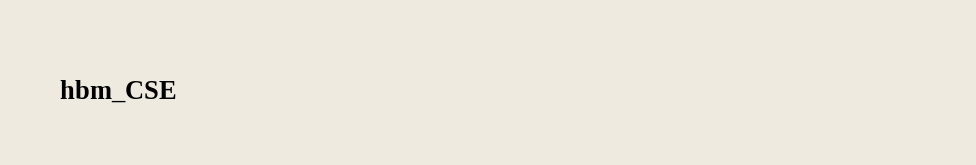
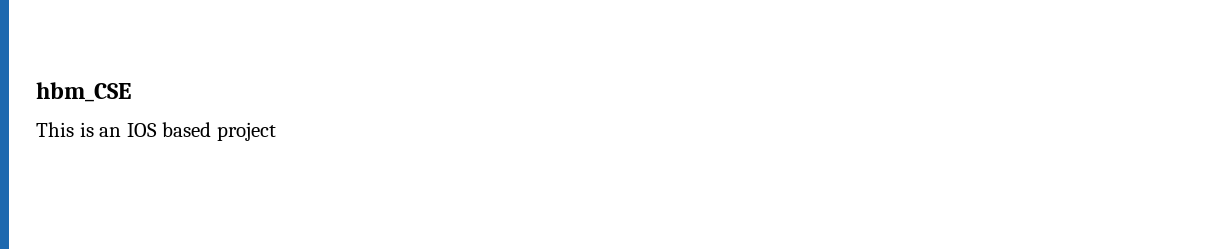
+ This is an IOS based project

